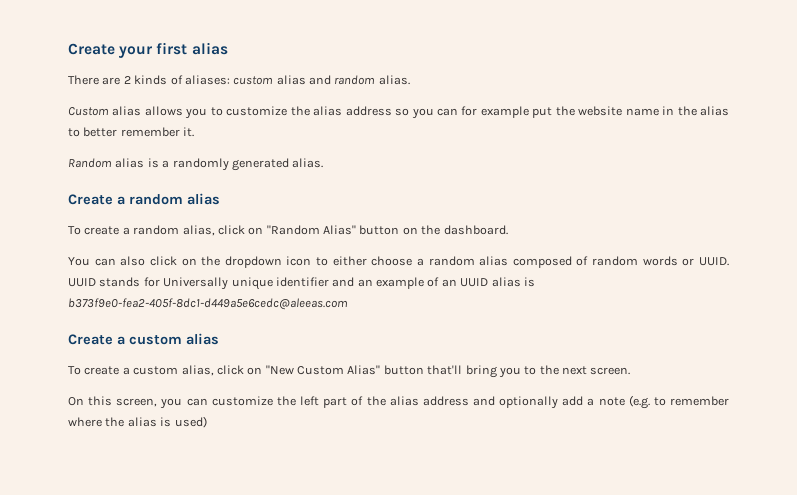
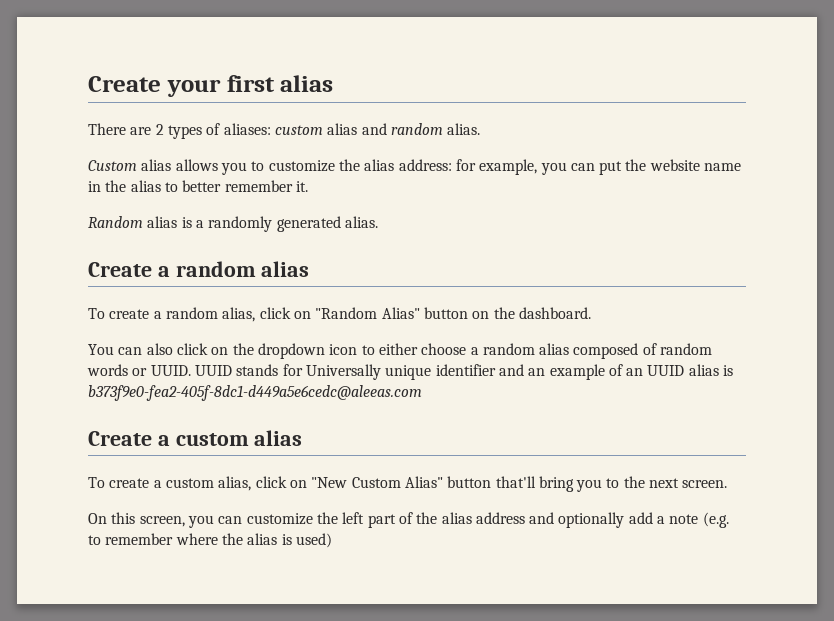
- There are 2 kinds of aliases: custom alias and random alias.
+ There are 2 types of aliases: custom alias and random alias.
- Custom alias allows you to customize the alias address so you can for example put the website name in the alias to better remember it.
+ Custom alias allows you to customize the alias address: for example, you can put the website name in the alias to better remember it.

